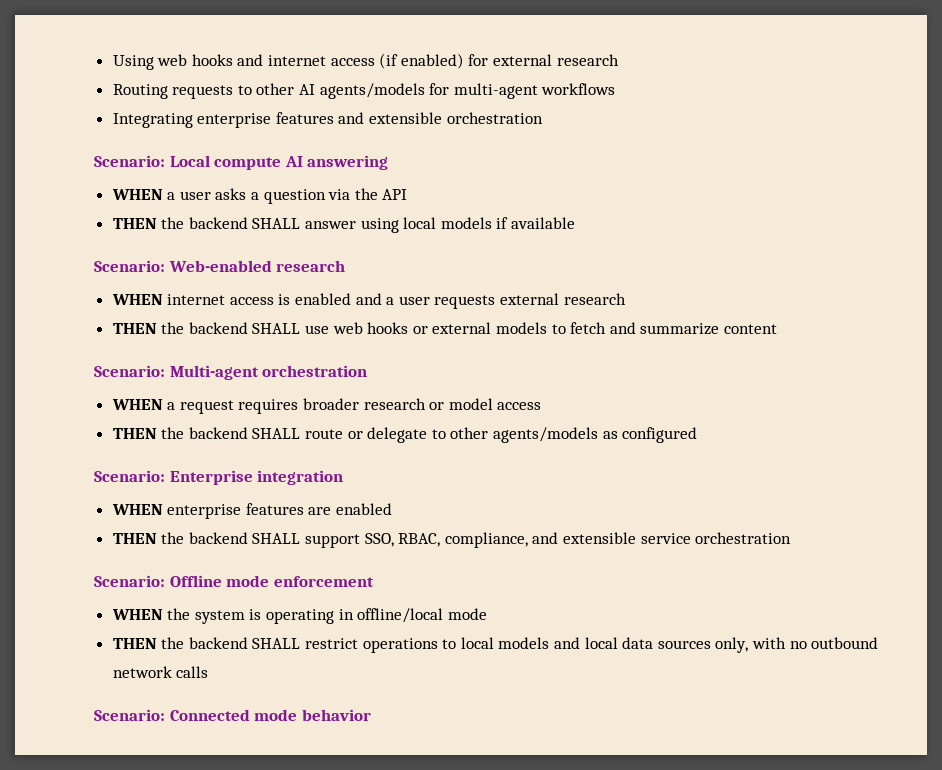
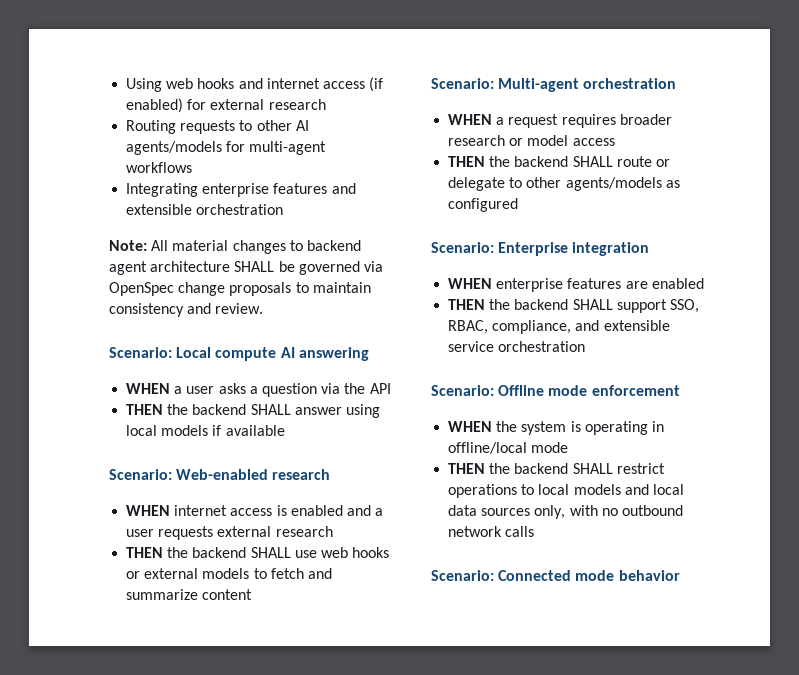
+ Note: All material changes to backend agent architecture SHALL be governed via OpenSpec change proposals to maintain consistency and review.

